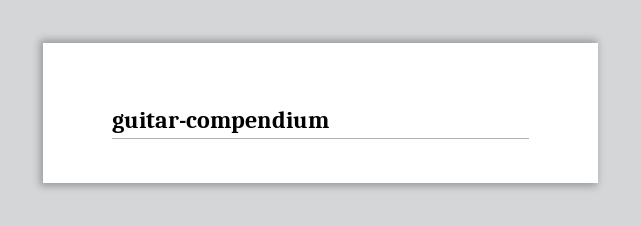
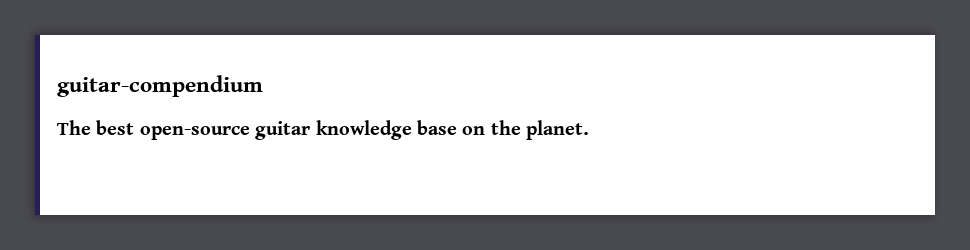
+ The best open-source guitar knowledge base on the planet.

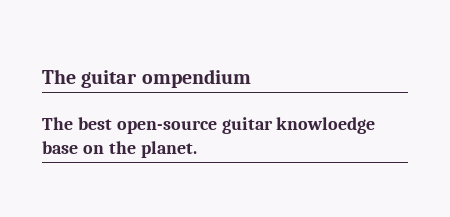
- guitar-compendium
+ The guitar ompendium
- The best open-source guitar knowledge base on the planet.
+ The best open-source guitar knowloedge base on the planet.

